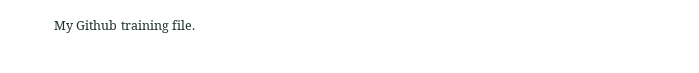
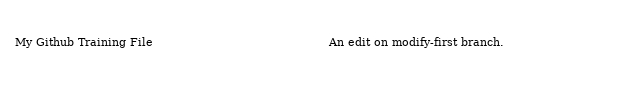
- My Github training file.
+ My Github Training File
+ An edit on modify-first branch.

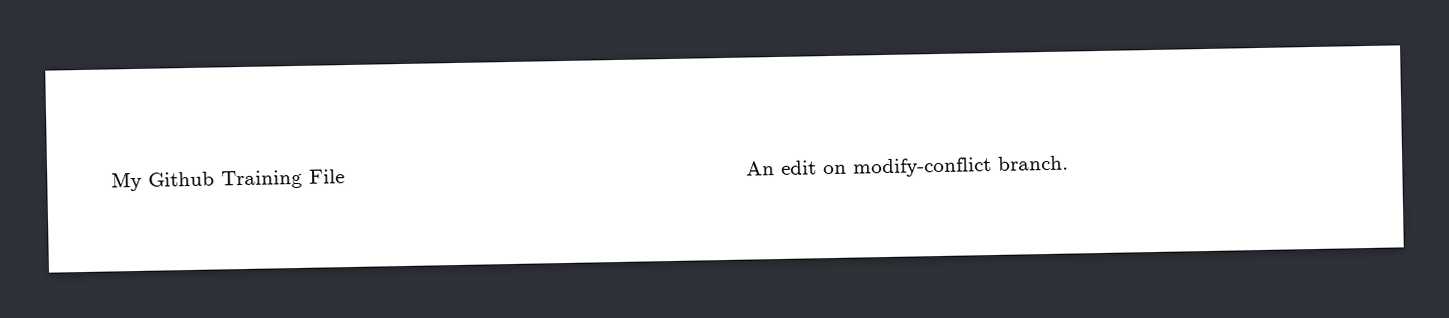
- An edit on modify-first branch.
+ An edit on modify-conflict branch.

